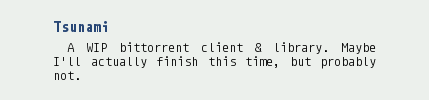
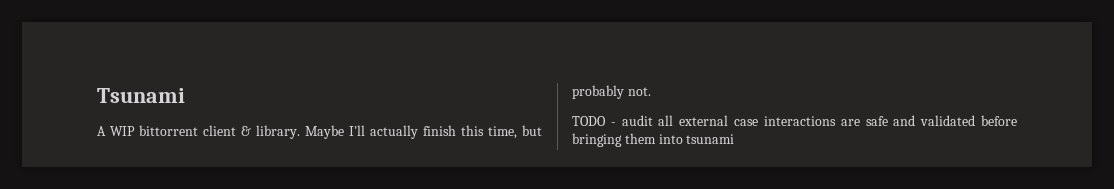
+ TODO - audit all external case interactions are safe and validated before bringing them into tsunami

